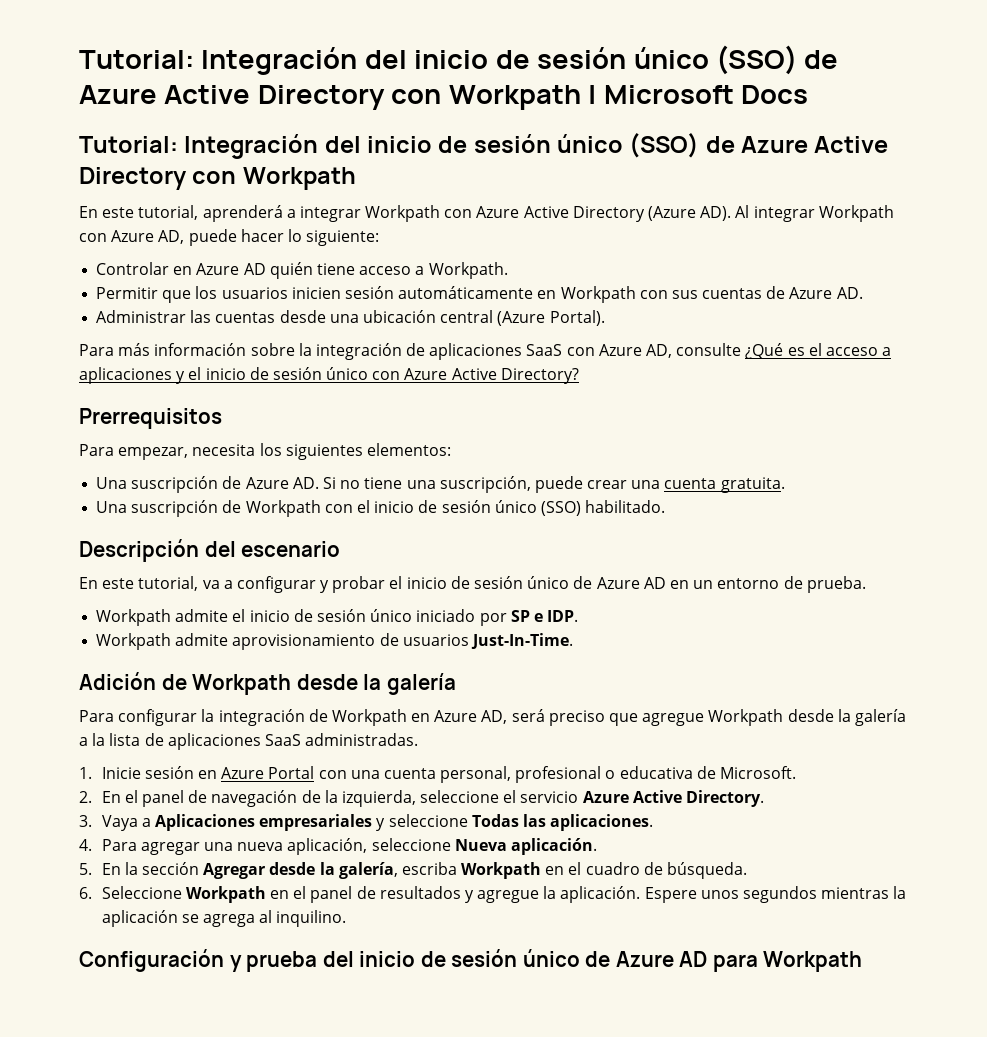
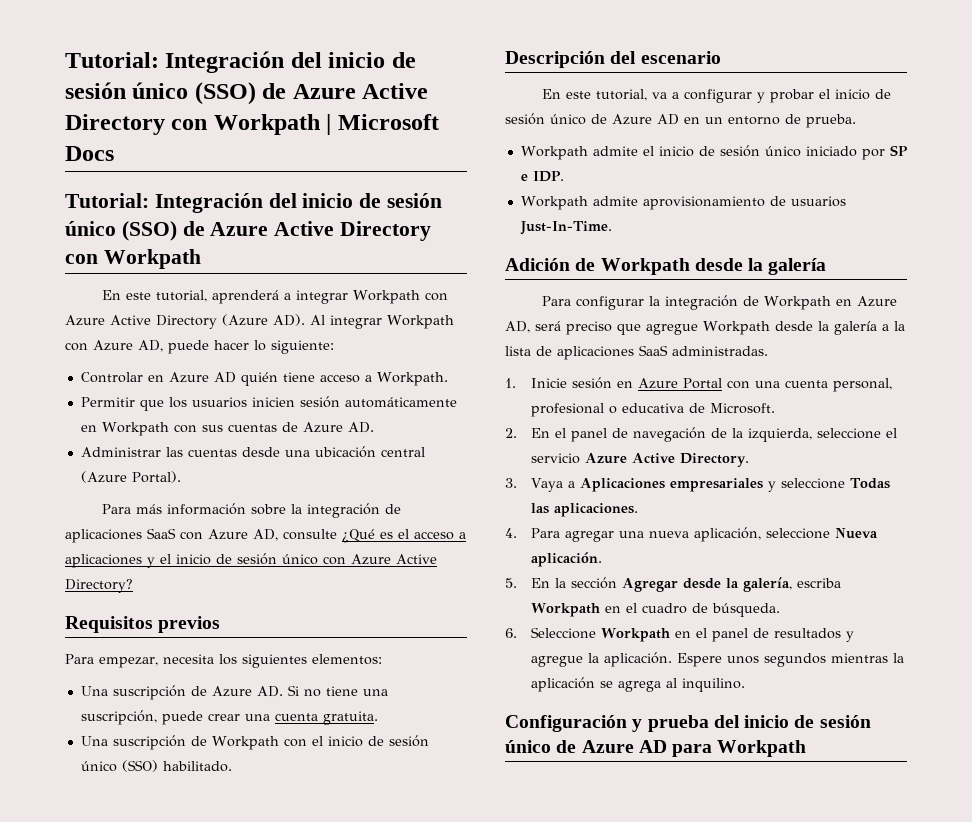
- Prerrequisitos
+ Requisitos previos

